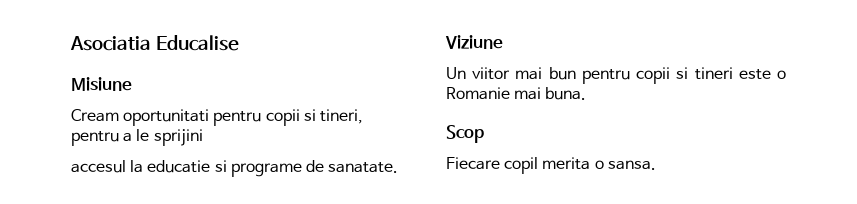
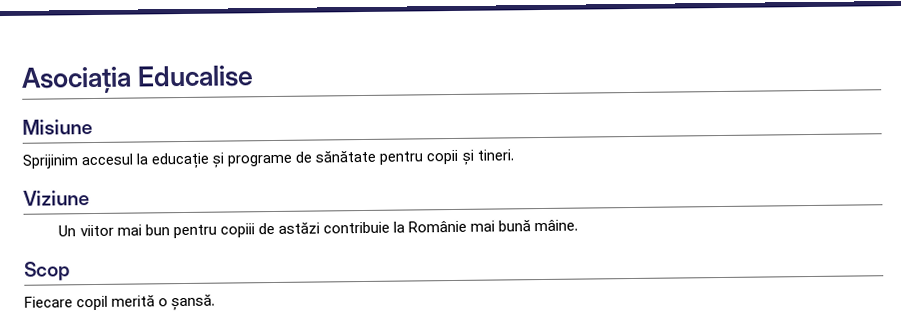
- Asociatia Educalise
+ Asociația Educalise
- Cream oportunitati pentru copii si tineri, pentru a le sprijini
- accesul la educatie si programe de sanatate.
+ Sprijinim accesul la educație și programe de sănătate pentru copii și tineri.
- Un viitor mai bun pentru copii si tineri este o Romanie mai buna.
+ Un viitor mai bun pentru copiii de astăzi contribuie la Românie mai bună mâine.
- Fiecare copil merita o sansa.
+ Fiecare copil merită o șansă.

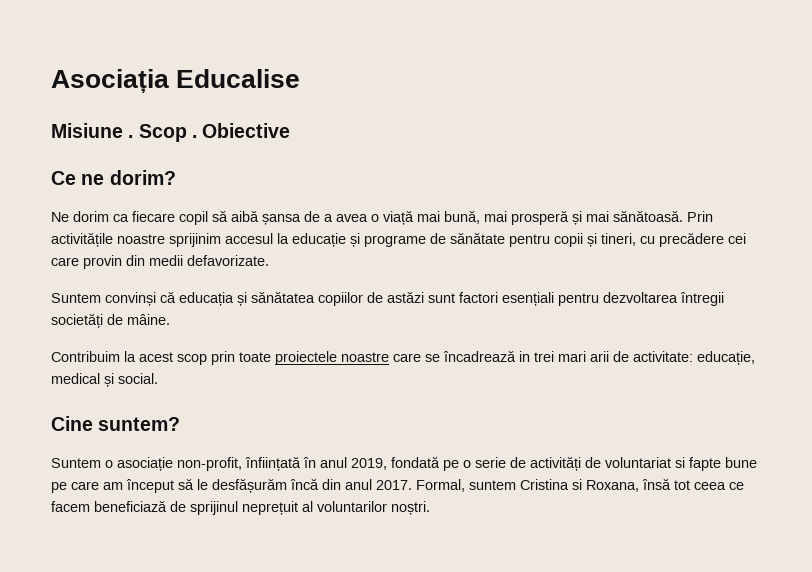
- Misiune
- Sprijinim accesul la educație și programe de sănătate pentru copii și tineri.
- Viziune
- Un viitor mai bun pentru copiii de astăzi contribuie la Românie mai bună mâine.
- Scop
- Fiecare copil merită o șansă.
+ Misiune . Scop . Obiective
+ Ce ne dorim?
+ Ne dorim ca fiecare copil să aibă șansa de a avea o viață mai bună, mai prosperă și mai sănătoasă. Prin activitățile noastre sprijinim accesul la educație și programe de sănătate pentru copii și tineri, cu precădere cei care provin din medii defavorizate.
+ Suntem convinși că educația și sănătatea copiilor de astăzi sunt factori esențiali pentru dezvoltarea întregii societăți de mâine.
+ Contribuim la acest scop prin toate proiectele noastre care se încadrează in trei mari arii de activitate: educație, medical și social.
+ Cine suntem?
+ Suntem o asociație non-profit, înființată în anul 2019, fondată pe o serie de activități de voluntariat si fapte bune pe care am început să le desfășurăm încă din anul 2017. Formal, suntem Cristina si Roxana, însă tot ceea ce facem beneficiază de sprijinul neprețuit al voluntarilor noștri.

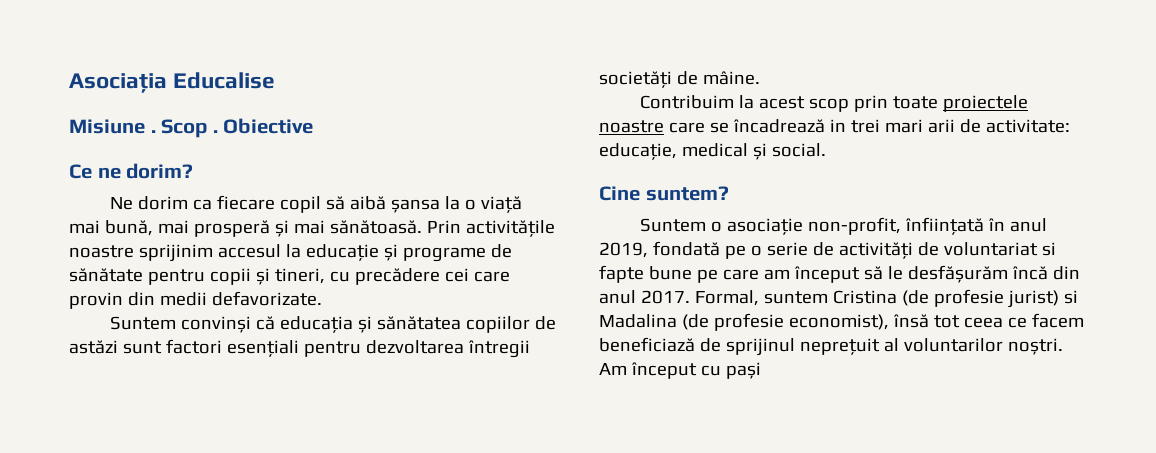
- Ne dorim ca fiecare copil să aibă șansa de a avea o viață mai bună, mai prosperă și mai sănătoasă.
+ Ne dorim ca fiecare copil să aibă șansa la o viață mai bună, mai prosperă și mai sănătoasă.
- Formal, suntem Cristina si Roxana, însă tot ceea ce facem beneficiază de sprijinul neprețuit al voluntarilor noștri.
+ Formal, suntem Cristina (de profesie jurist) si Madalina (de profesie economist), însă tot ceea ce facem beneficiază de sprijinul neprețuit al voluntarilor noștri.
+ Am început cu pași

